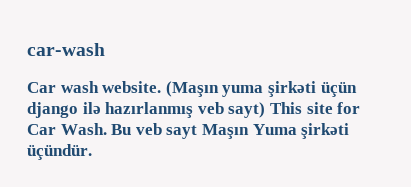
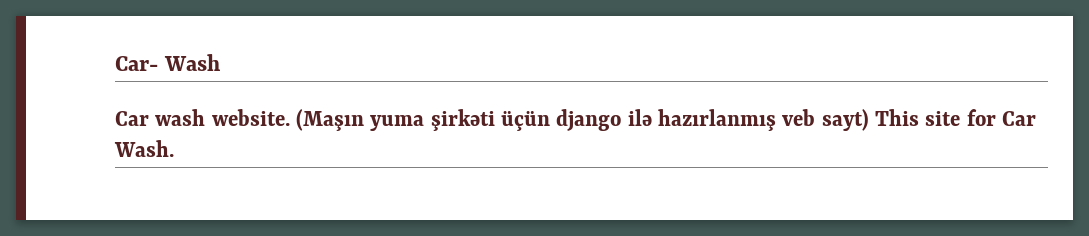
- car-wash
+ Car- Wash
- Bu veb sayt Maşın Yuma şirkəti üçündür.

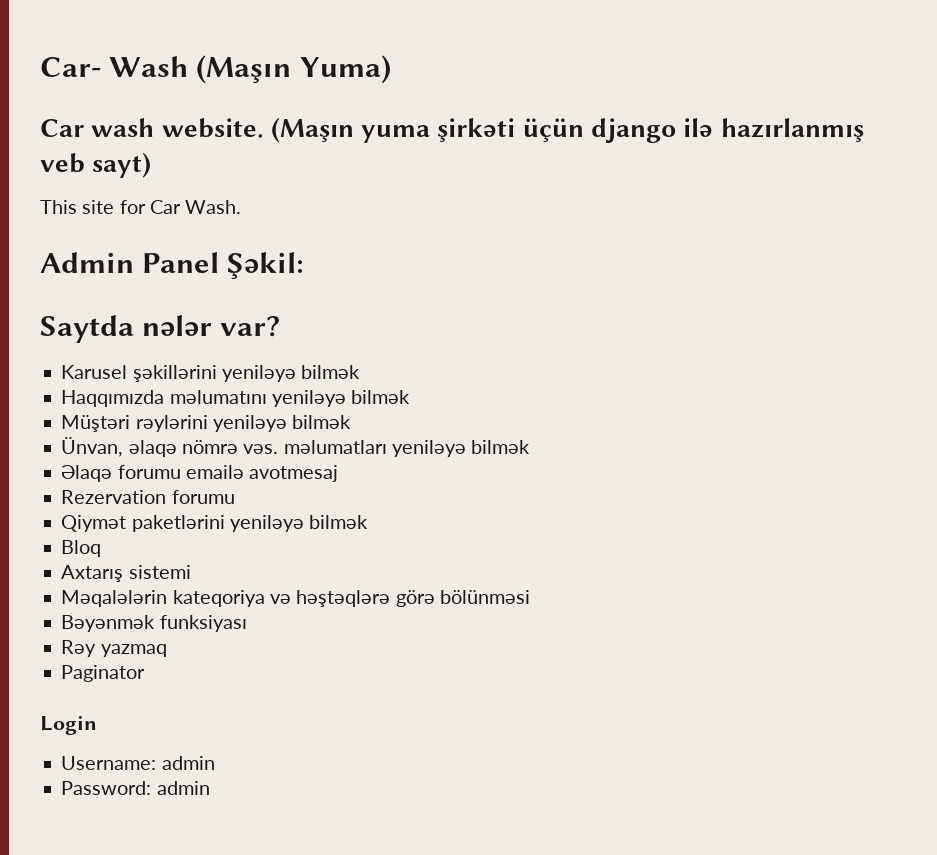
- Car- Wash
+ Car- Wash (Maşın Yuma)
- (Maşın yuma şirkəti üçün django ilə hazırlanmış veb sayt) This site for Car Wash.
+ (Maşın yuma şirkəti üçün django ilə hazırlanmış veb sayt)
+ This site for Car Wash.
+ Admin Panel Şəkil:
+ Saytda nələr var?
+ Karusel şəkillərini yeniləyə bilmək
+ Haqqımızda məlumatını yeniləyə bilmək
+ Müştəri rəylərini yeniləyə bilmək
+ Ünvan, əlaqə nömrə vəs. məlumatları yeniləyə bilmək
+ Əlaqə forumu emailə avotmesaj
+ Rezervation forumu
+ Qiymət paketlərini yeniləyə bilmək
+ Bloq
+ Axtarış sistemi
+ Məqalələrin kateqoriya və həştəqlərə görə bölünməsi
+ Bəyənmək funksiyası
+ Rəy yazmaq
+ Paginator
+ Login
+ Username: admin
+ Password: admin

